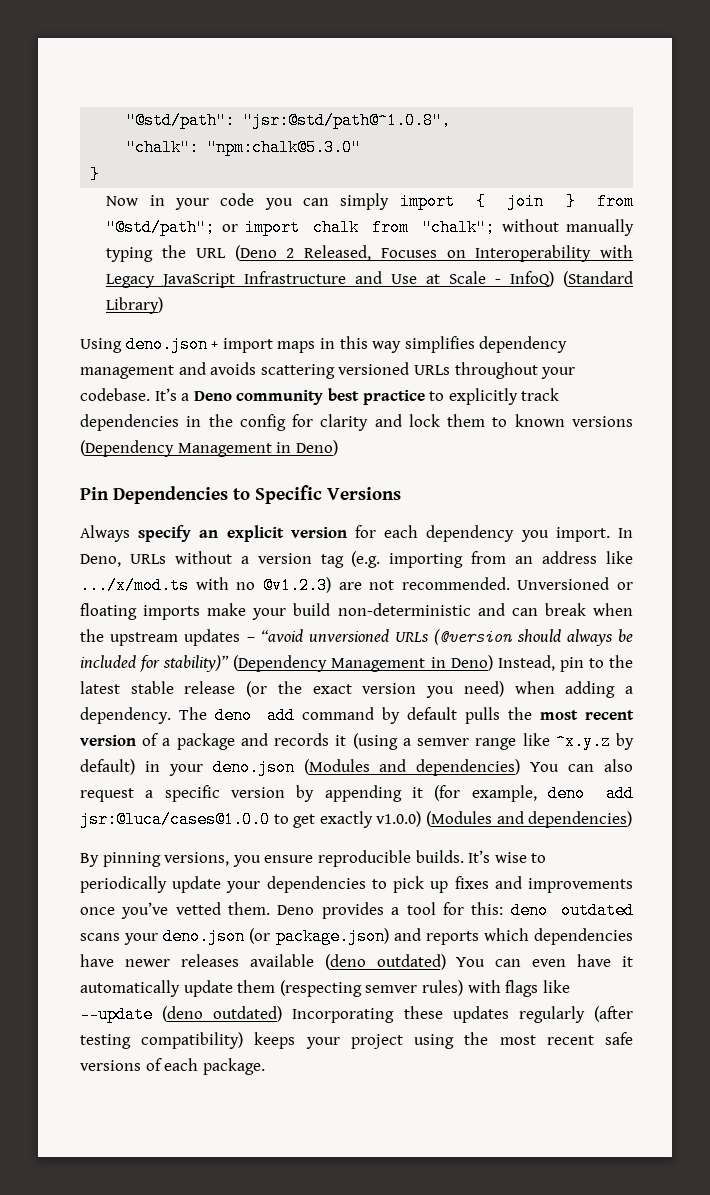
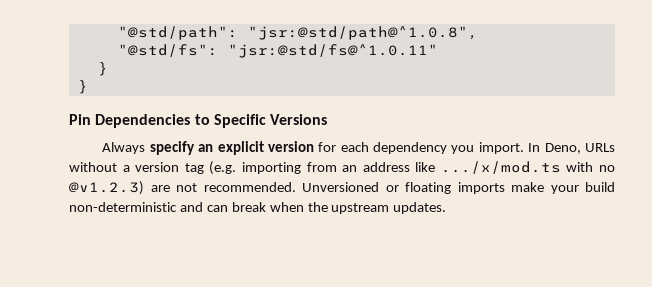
- "chalk": "npm:chalk@5.3.0"
+ "@std/fs": "jsr:@std/fs@^1.0.11"
  }
- Now in your code you can simply import { join } from "@std/path"; or import chalk from "chalk"; without manually typing the URL (Deno 2 Released, Focuses on Interoperability with Legacy JavaScript Infrastructure and Use at Scale - InfoQ) (Standard Library)
- Using deno.json + import maps in this way simplifies dependency management and avoids scattering versioned URLs throughout your codebase. It’s a Deno community best practice to explicitly track dependencies in the config for clarity and lock them to known versions (Dependency Management in Deno)
+ }
- Unversioned or floating imports make your build non-deterministic and can break when the upstream updates – “avoid unversioned URLs (@version should always be included for stability)” (Dependency Management in Deno) Instead, pin to the latest stable release (or the exact version you need) when adding a dependency. The deno add command by default pulls the most recent version of a package and records it (using a semver range like ^x.y.z by default) in your deno.json (Modules and dependencies) You can also request a specific version by appending it (for example, deno add jsr:@luca/cases@1.0.0 to get exactly v1.0.0) (Modules and dependencies)
- By pinning versions, you ensure reproducible builds. It’s wise to periodically update your dependencies to pick up fixes and improvements once you’ve vetted them. Deno provides a tool for this: deno outdated scans your deno.json (or package.json) and reports which dependencies have newer releases available (deno outdated) You can even have it automatically update them (respecting semver rules) with flags like --update (deno outdated) Incorporating these updates regularly (after testing compatibility) keeps your project using the most recent safe versions of each package.
+ Unversioned or floating imports make your build non-deterministic and can break when the upstream updates.

